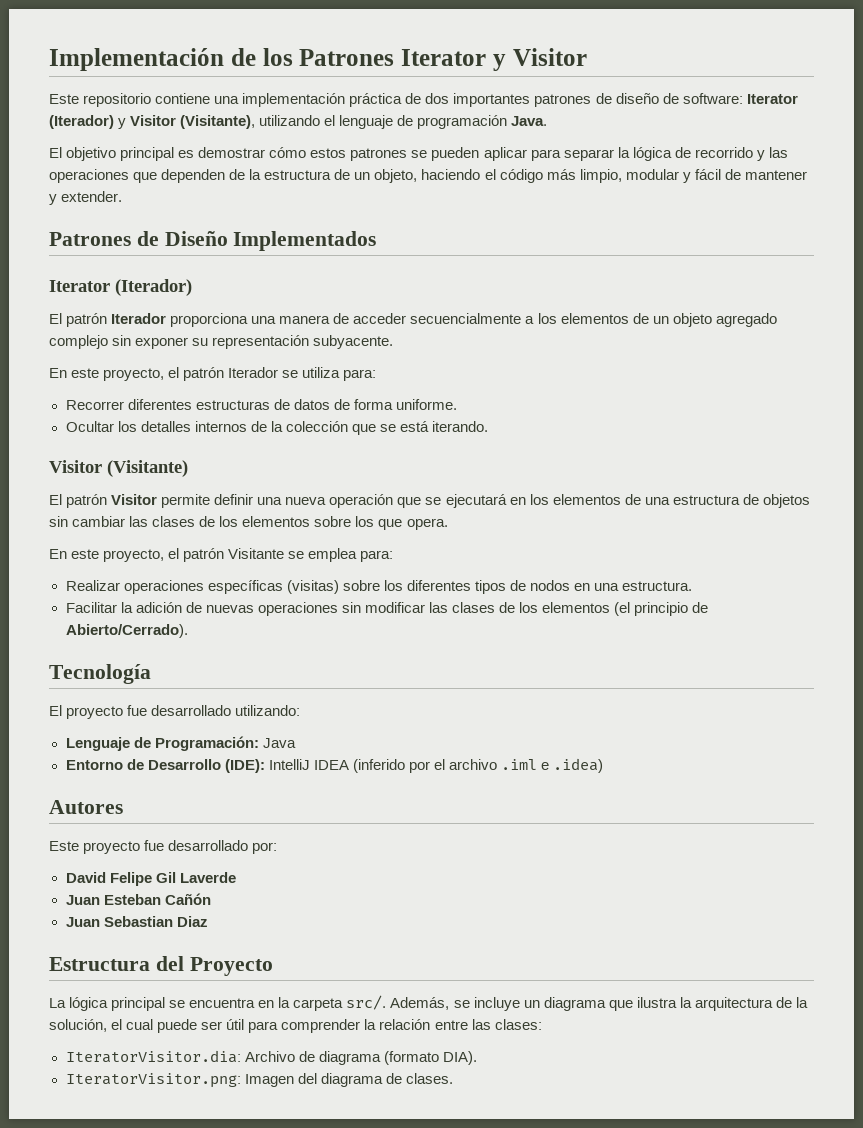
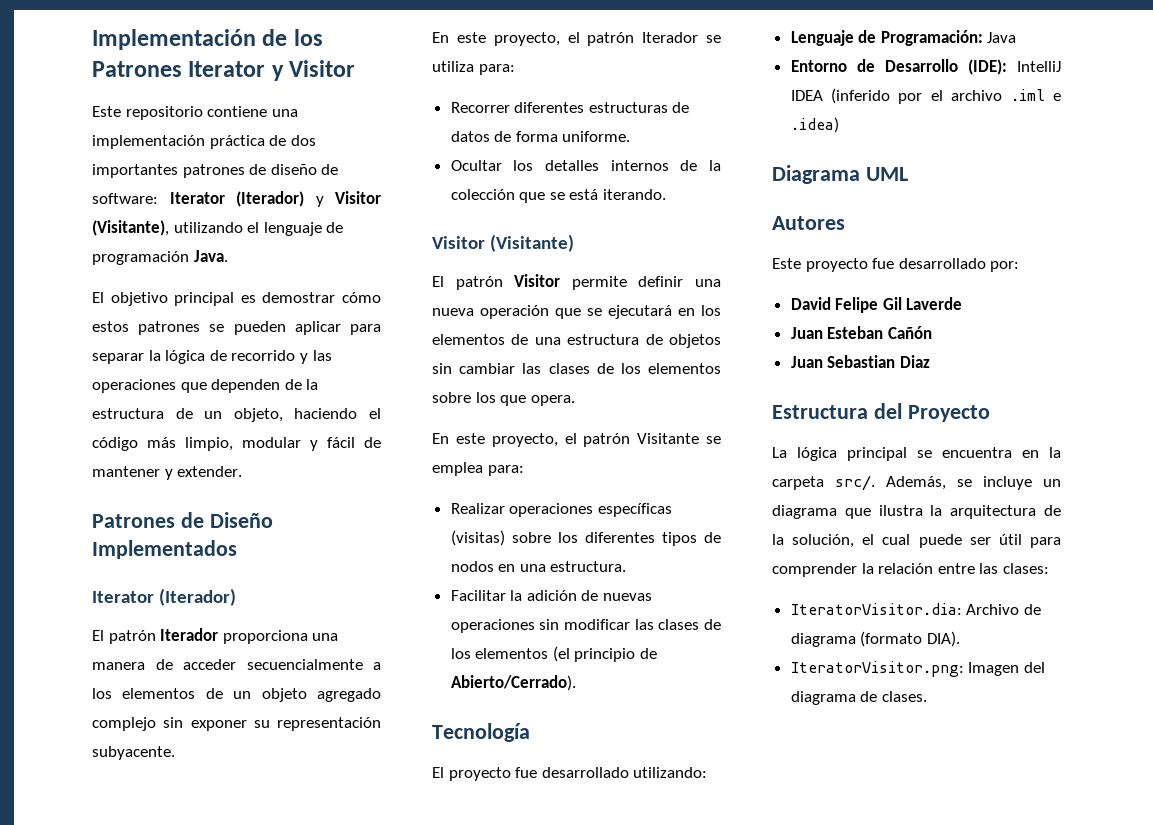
+ Diagrama UML

